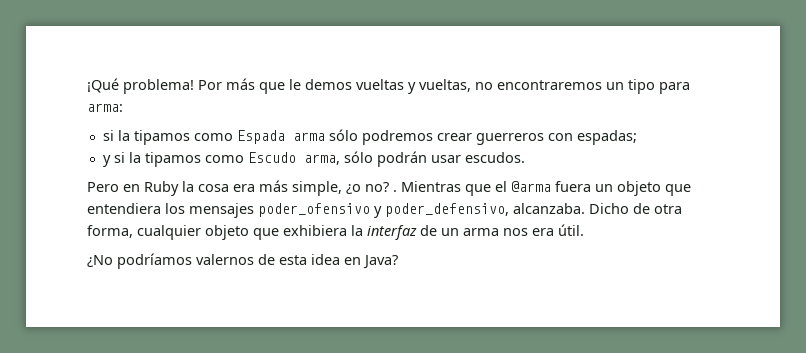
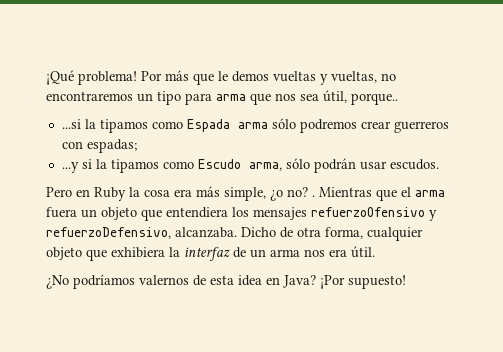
- Por más que le demos vueltas y vueltas, no encontraremos un tipo para arma:
- si la tipamos como Espada arma sólo podremos crear guerreros con espadas;
+ Por más que le demos vueltas y vueltas, no encontraremos un tipo para arma que nos sea útil, porque..
+ ...si la tipamos como Espada arma sólo podremos crear guerreros con espadas;
- y si la tipamos como Escudo arma, sólo podrán usar escudos.
+ ...y si la tipamos como Escudo arma, sólo podrán usar escudos.
- Mientras que el @arma fuera un objeto que entendiera los mensajes poder_ofensivo y poder_defensivo, alcanzaba.
+ Mientras que el arma fuera un objeto que entendiera los mensajes refuerzoOfensivo y refuerzoDefensivo, alcanzaba.
+ ¡Por supuesto!

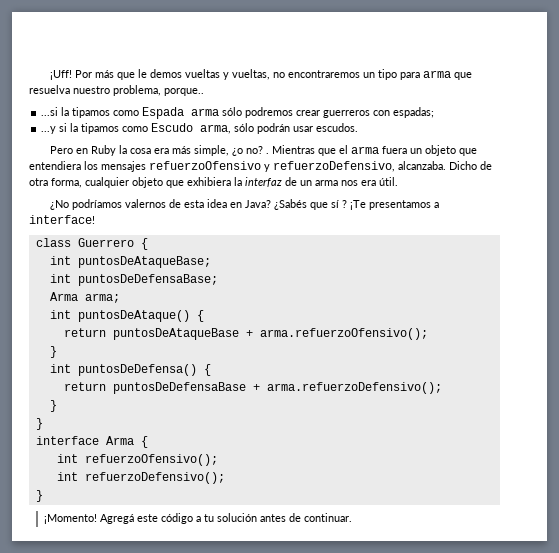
- ¡Qué problema!
+ ¡Uff!
- Por más que le demos vueltas y vueltas, no encontraremos un tipo para arma que nos sea útil, porque..
+ Por más que le demos vueltas y vueltas, no encontraremos un tipo para arma que resuelva nuestro problema, porque..
- ¡Por supuesto!
+ ¿Sabés que sí ? ¡Te presentamos a interface!
+ class Guerrero {
+ int puntosDeAtaqueBase;
+ int puntosDeDefensaBase;
+ Arma arma;
+ int puntosDeAtaque() {
+ return puntosDeAtaqueBase + arma.refuerzoOfensivo();
+ }
+ int puntosDeDefensa() {
+ return puntosDeDefensaBase + arma.refuerzoDefensivo();
+ }
+ }
+ interface Arma {
+ int refuerzoOfensivo();
+ int refuerzoDefensivo();
+ }
+ ¡Momento! Agregá este código a tu solución antes de continuar.

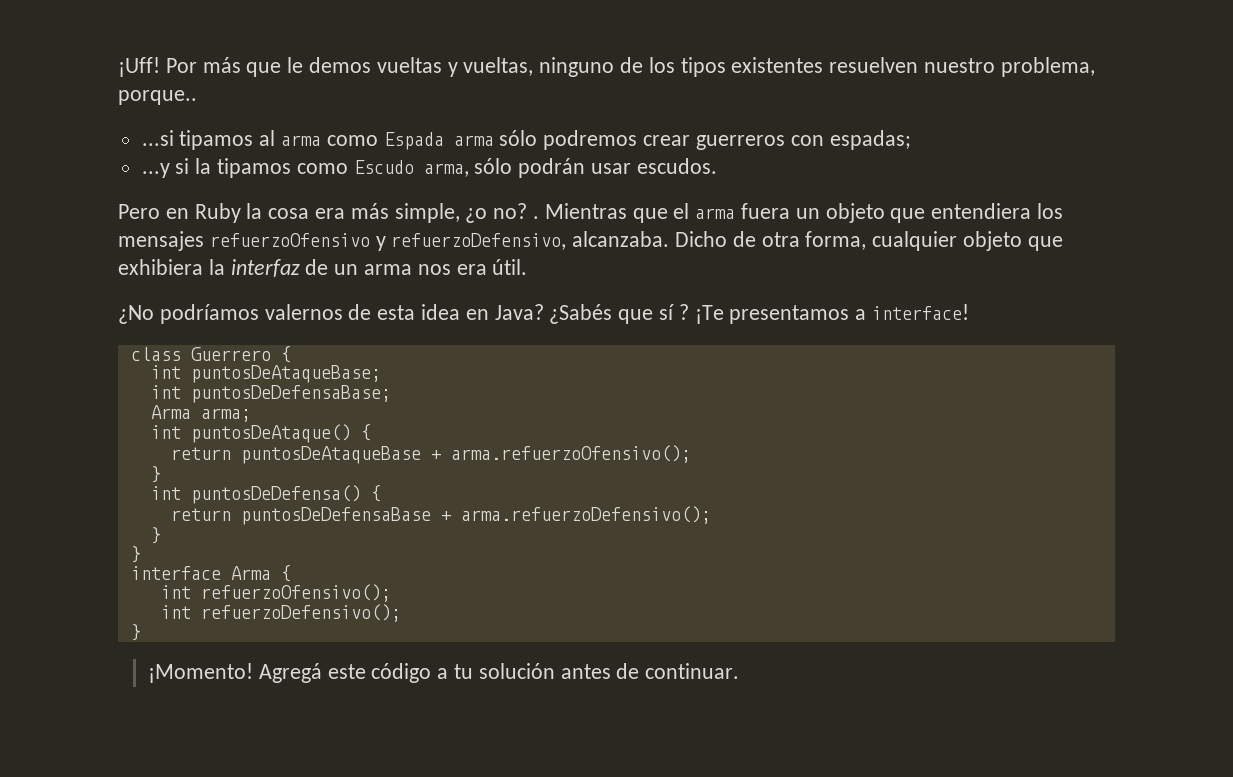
- Por más que le demos vueltas y vueltas, no encontraremos un tipo para arma que resuelva nuestro problema, porque..
+ Por más que le demos vueltas y vueltas, ninguno de los tipos existentes resuelven nuestro problema, porque..
- ...si la tipamos como Espada arma sólo podremos crear guerreros con espadas;
+ ...si tipamos al arma como Espada arma sólo podremos crear guerreros con espadas;

